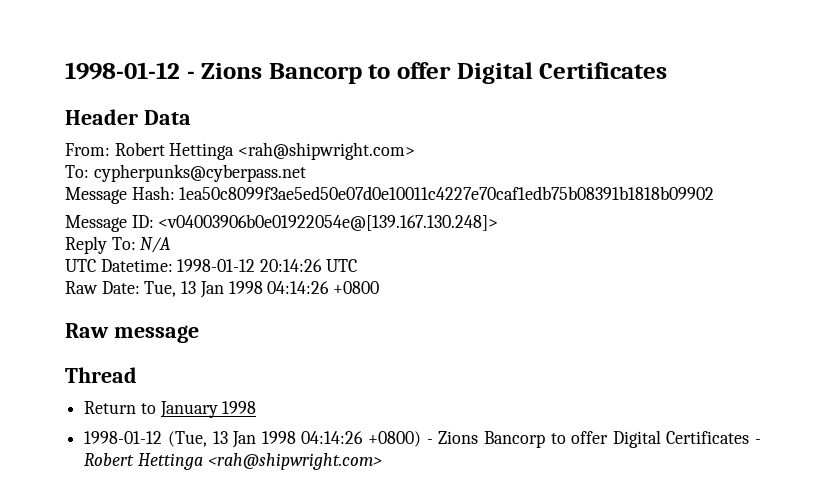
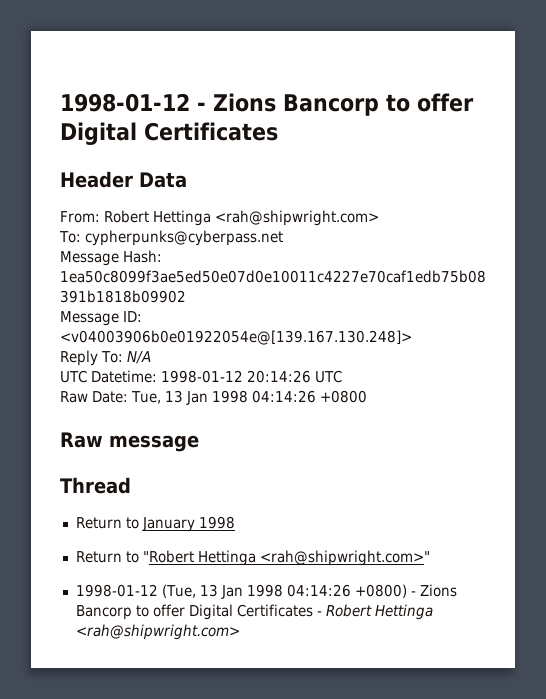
+ Return to "Robert Hettinga <rah@shipwright.com>"

